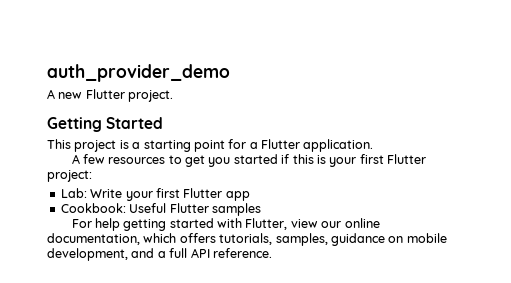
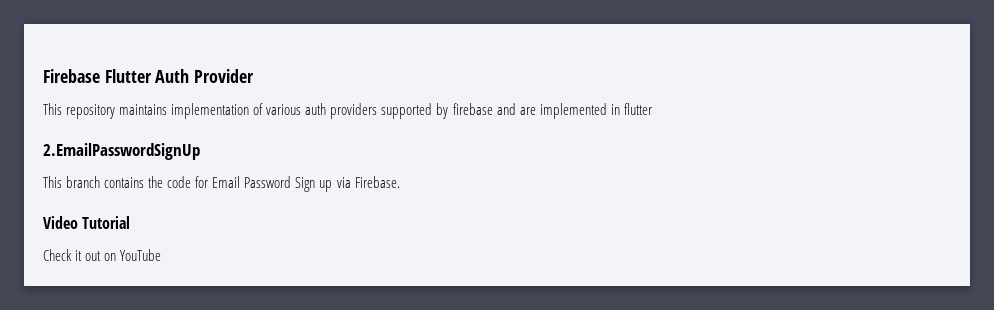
- auth_provider_demo
- A new Flutter project.
- Getting Started
- This project is a starting point for a Flutter application.
- A few resources to get you started if this is your first Flutter project:
- Lab: Write your first Flutter app
- Cookbook: Useful Flutter samples
- For help getting started with Flutter, view our online documentation, which offers tutorials, samples, guidance on mobile development, and a full API reference.
+ Firebase Flutter Auth Provider
+ This repository maintains implementation of various auth providers supported by firebase and are implemented in flutter
+ 2.EmailPasswordSignUp
+ This branch contains the code for Email Password Sign up via Firebase.
+ Video Tutorial
+ Check it out on YouTube

